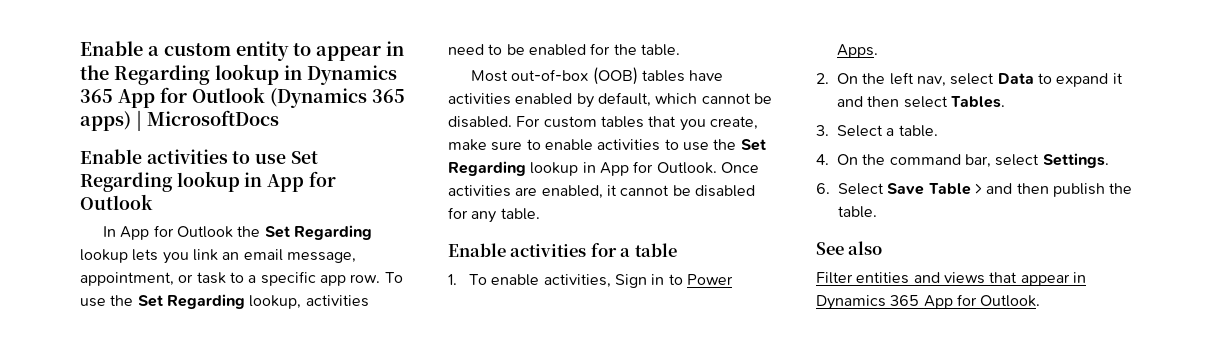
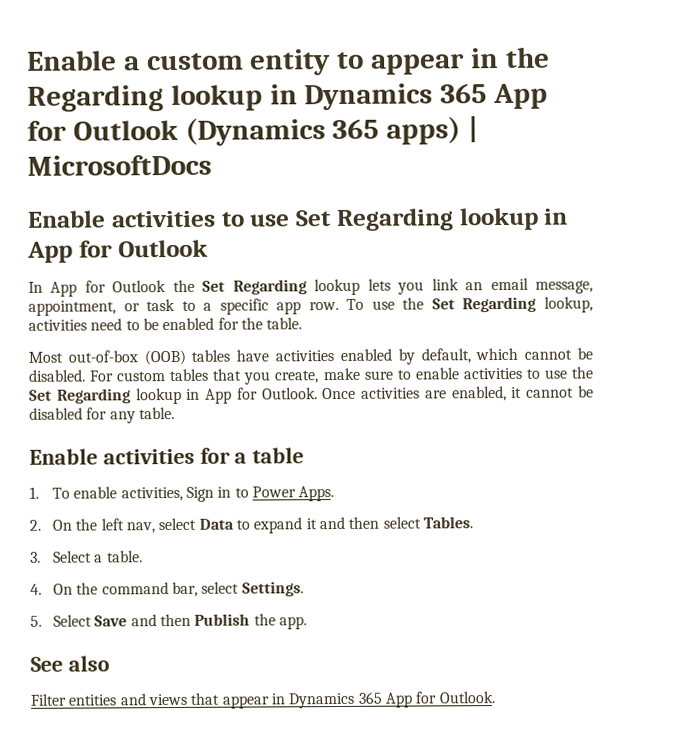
- 6. Select Save Table > and then publish the table.
+ 5. Select Save and then Publish the app.

